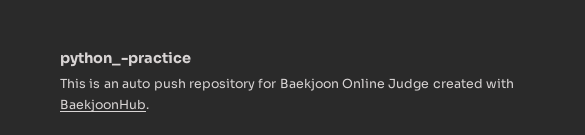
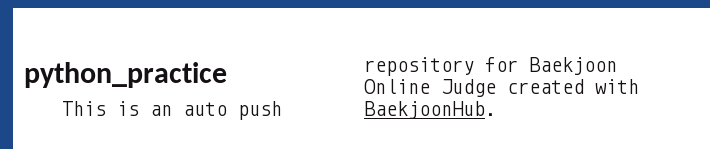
- python_-practice
+ python_practice

